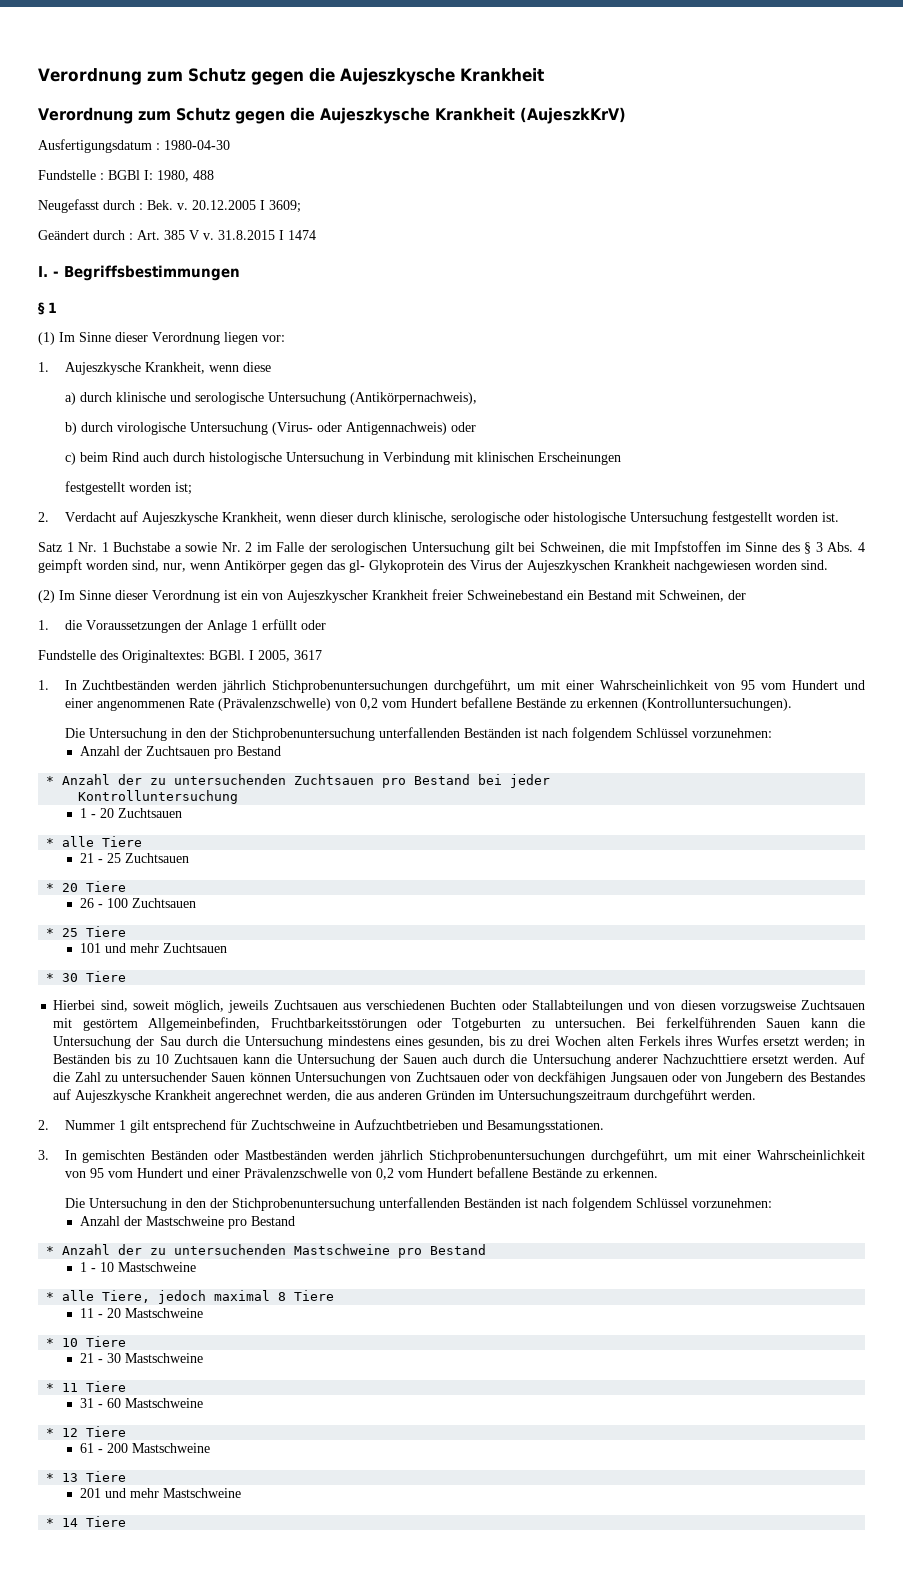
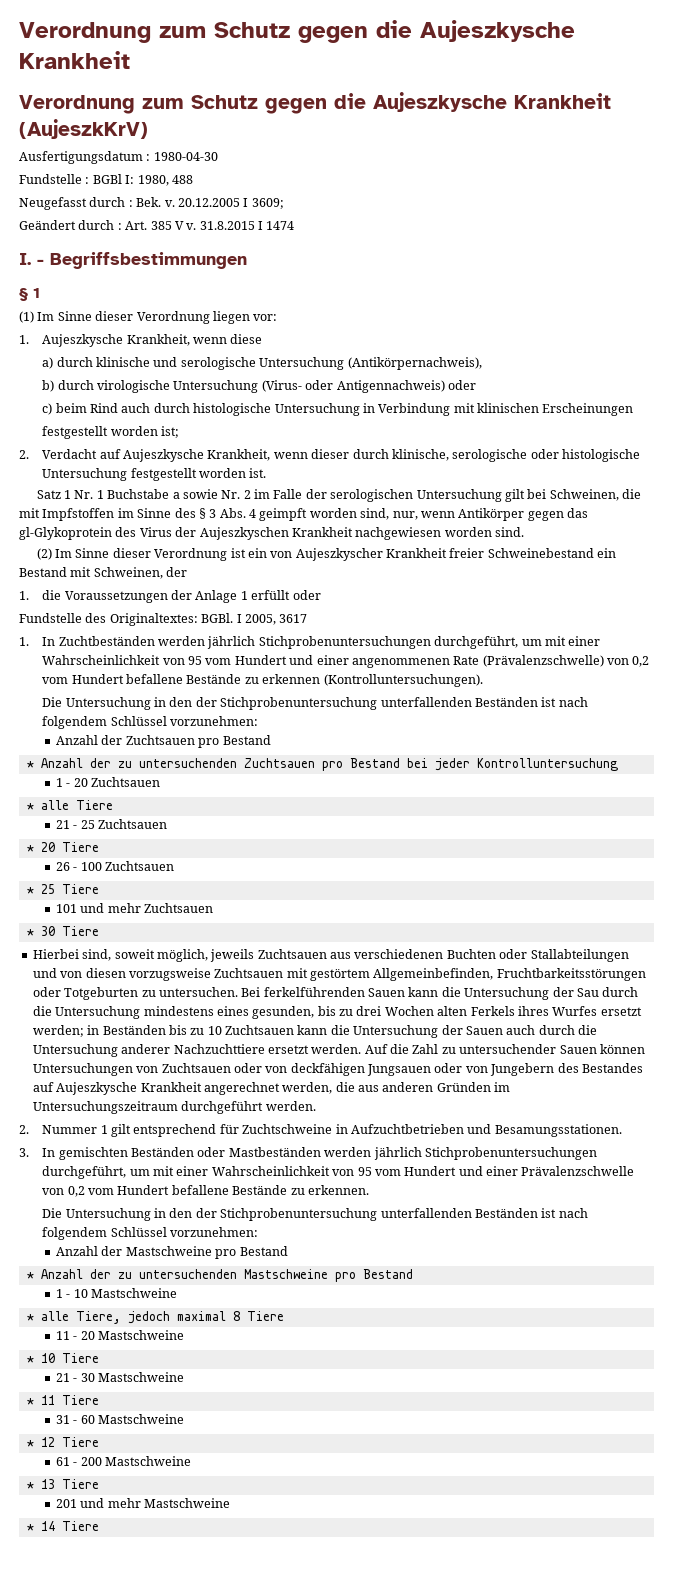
- Satz 1 Nr. 1 Buchstabe a sowie Nr. 2 im Falle der serologischen Untersuchung gilt bei Schweinen, die mit Impfstoffen im Sinne des § 3 Abs. 4 geimpft worden sind, nur, wenn Antikörper gegen das gl- Glykoprotein des Virus der Aujeszkyschen Krankheit nachgewiesen worden sind.
+ Satz 1 Nr. 1 Buchstabe a sowie Nr. 2 im Falle der serologischen Untersuchung gilt bei Schweinen, die mit Impfstoffen im Sinne des § 3 Abs. 4 geimpft worden sind, nur, wenn Antikörper gegen das gl-Glykoprotein des Virus der Aujeszkyschen Krankheit nachgewiesen worden sind.
- * Anzahl der zu untersuchenden Zuchtsauen pro Bestand bei jeder
- Kontrolluntersuchung
+ * Anzahl der zu untersuchenden Zuchtsauen pro Bestand bei jeder Kontrolluntersuchung

